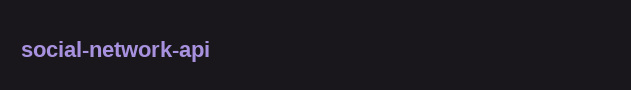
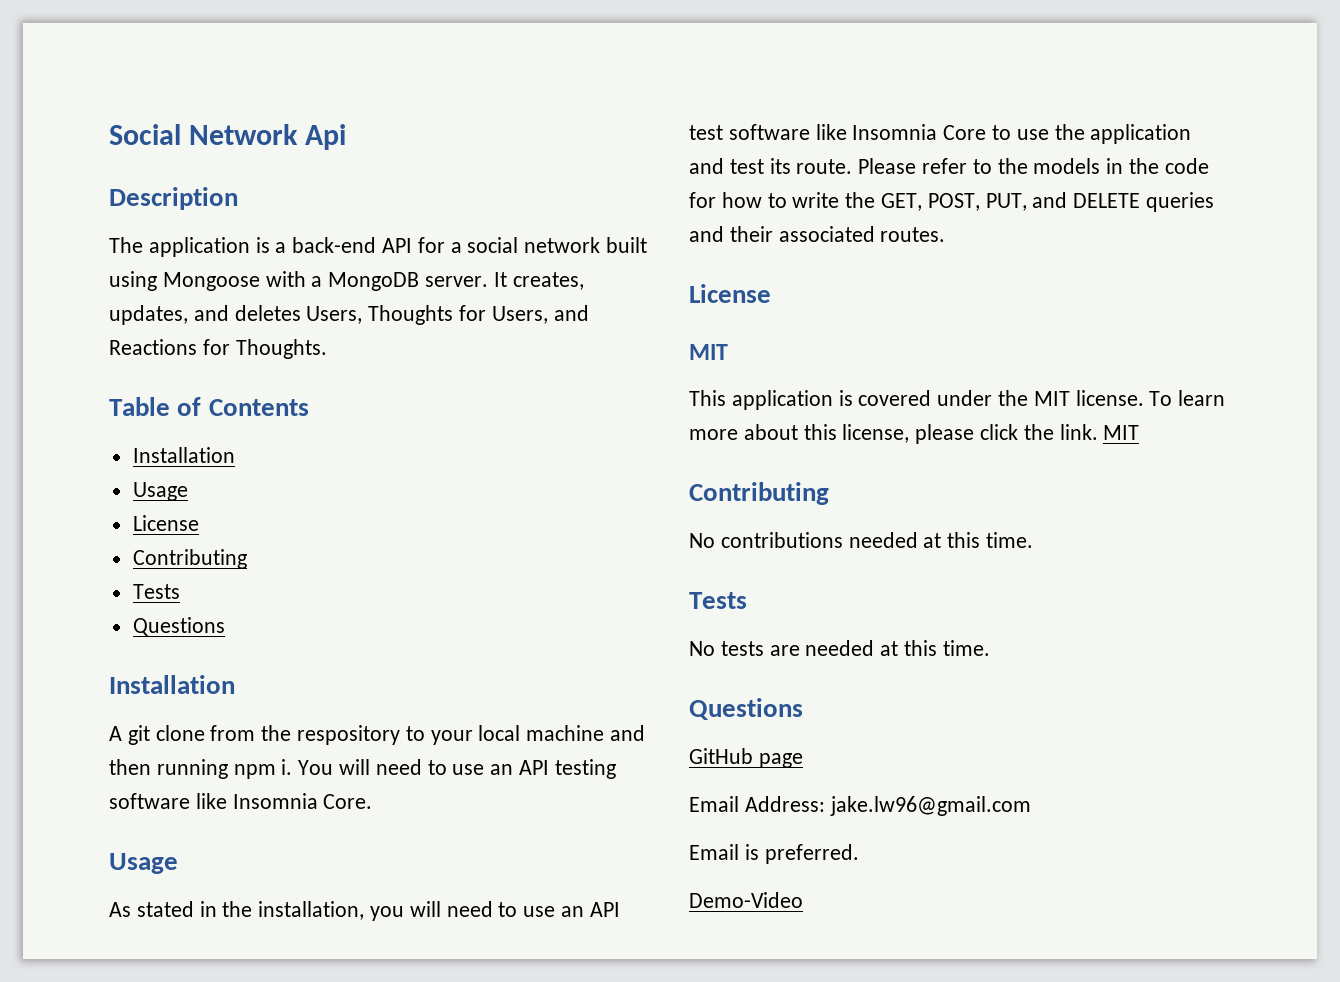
- social-network-api
+ Social Network Api
+ Description
+ The application is a back-end API for a social network built using Mongoose with a MongoDB server. It creates, updates, and deletes Users, Thoughts for Users, and Reactions for Thoughts.
+ Table of Contents
+ Installation
+ Usage
+ License
+ Contributing
+ Tests
+ Questions
+ Installation
+ A git clone from the respository to your local machine and then running npm i. You will need to use an API testing software like Insomnia Core.
+ Usage
+ As stated in the installation, you will need to use an API test software like Insomnia Core to use the application and test its route. Please refer to the models in the code for how to write the GET, POST, PUT, and DELETE queries and their associated routes.
+ License
+ MIT
+ This application is covered under the MIT license. To learn more about this license, please click the link. MIT
+ Contributing
+ No contributions needed at this time.
+ Tests
+ No tests are needed at this time.
+ Questions
+ GitHub page
+ Email Address: jake.lw96@gmail.com
+ Email is preferred.
+ Demo-Video

